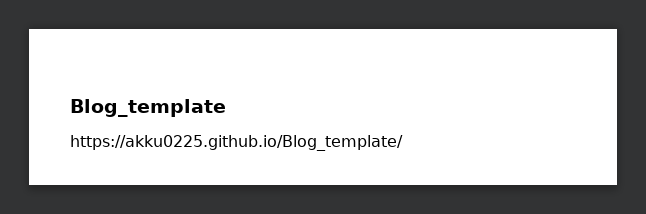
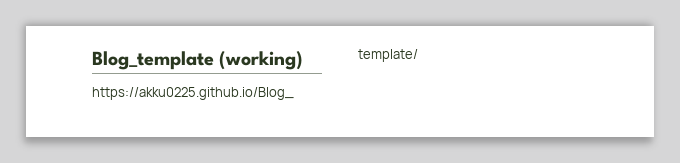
- Blog_template
+ Blog_template (working)

